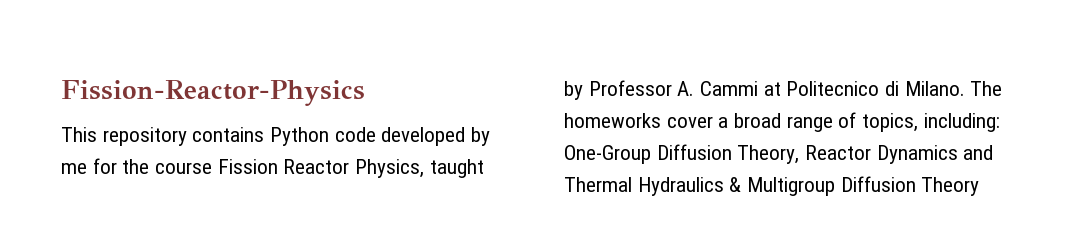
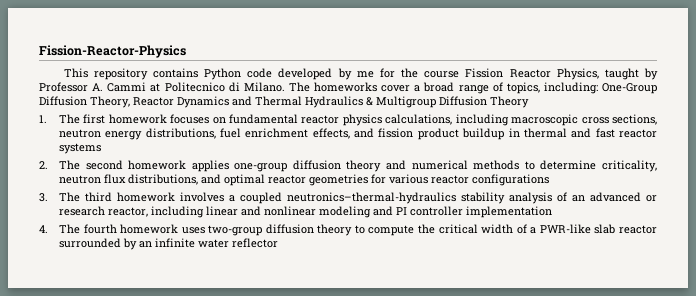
+ 1. The first homework focuses on fundamental reactor physics calculations, including macroscopic cross sections, neutron energy distributions, fuel enrichment effects, and fission product buildup in thermal and fast reactor systems
+ 2. The second homework applies one-group diffusion theory and numerical methods to determine criticality, neutron flux distributions, and optimal reactor geometries for various reactor configurations
+ 3. The third homework involves a coupled neutronics–thermal-hydraulics stability analysis of an advanced or research reactor, including linear and nonlinear modeling and PI controller implementation
+ 4. The fourth homework uses two-group diffusion theory to compute the critical width of a PWR-like slab reactor surrounded by an infinite water reflector

